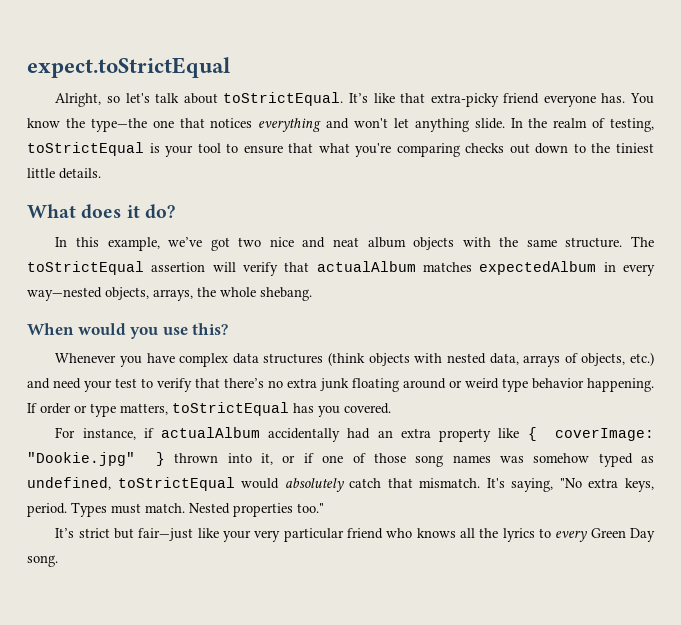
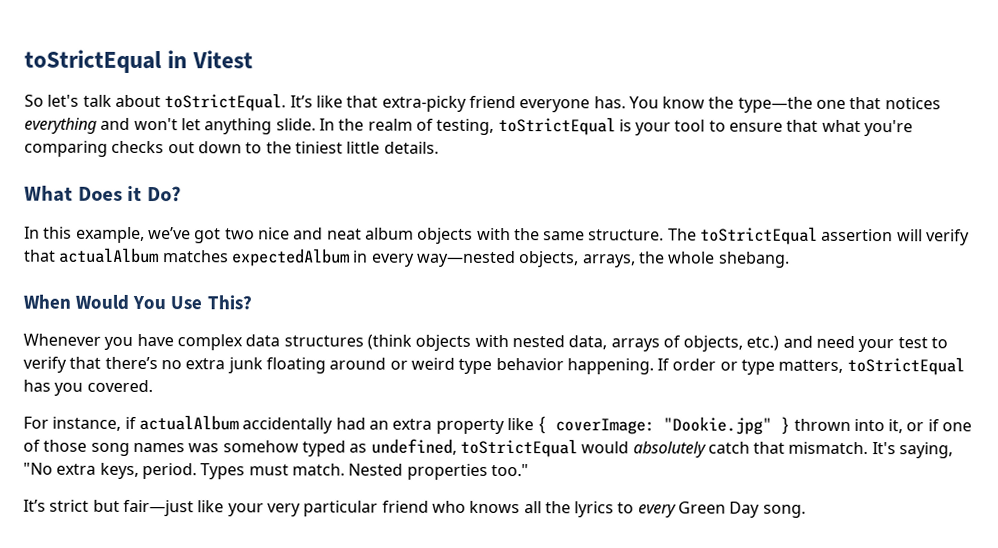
- expect.toStrictEqual
- Alright, so let's talk about toStrictEqual.
+ toStrictEqual in Vitest
+ So let's talk about toStrictEqual.
- What does it do?
+ What Does it Do?
- When would you use this?
+ When Would You Use This?

